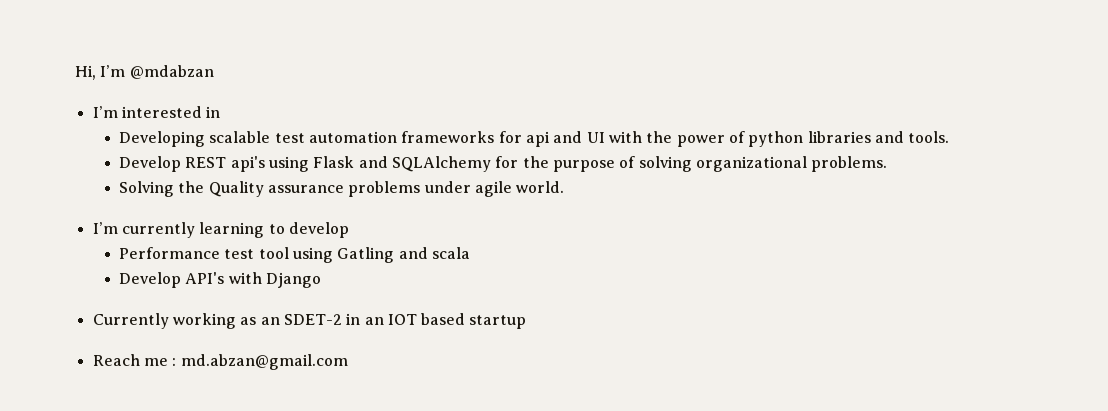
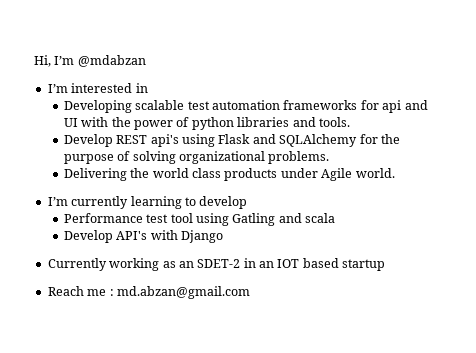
- Solving the Quality assurance problems under agile world.
+ Delivering the world class products under Agile world.

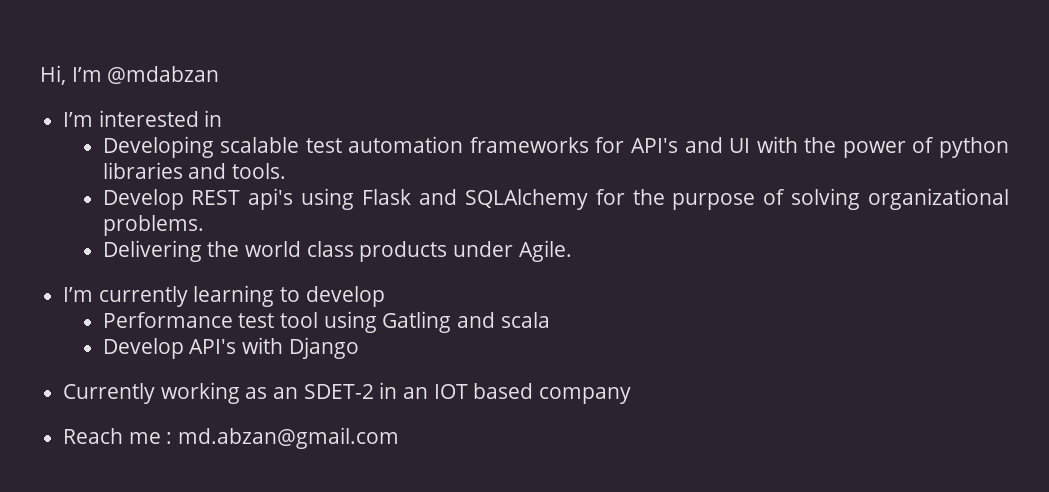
- Developing scalable test automation frameworks for api and UI with the power of python libraries and tools.
+ Developing scalable test automation frameworks for API's and UI with the power of python libraries and tools.
- Delivering the world class products under Agile world.
+ Delivering the world class products under Agile.
- Currently working as an SDET-2 in an IOT based startup
+ Currently working as an SDET-2 in an IOT based company

